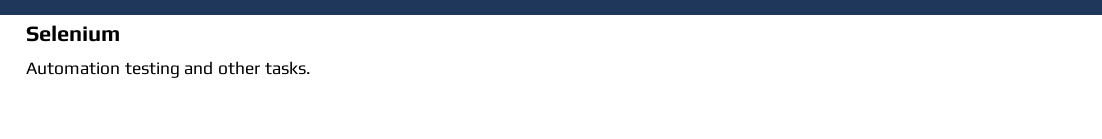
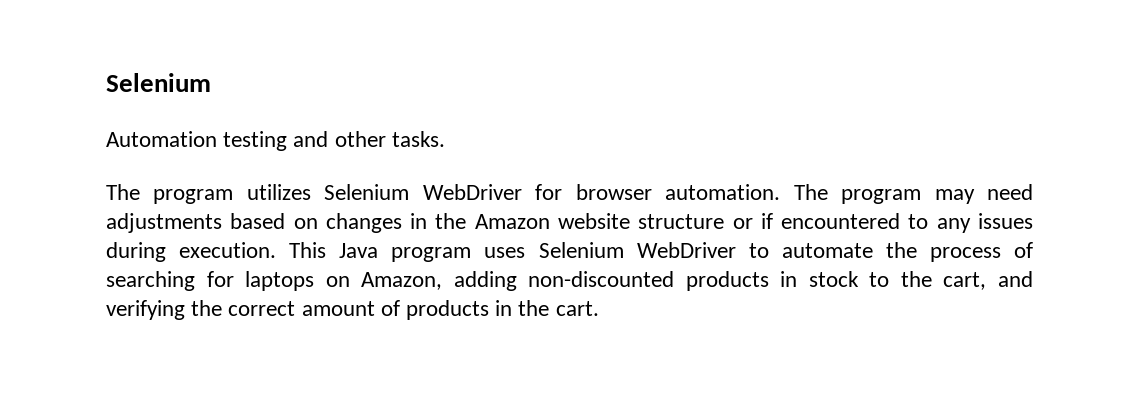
+ The program utilizes Selenium WebDriver for browser automation. The program may need adjustments based on changes in the Amazon website structure or if encountered to any issues during execution. This Java program uses Selenium WebDriver to automate the process of searching for laptops on Amazon, adding non-discounted products in stock to the cart, and verifying the correct amount of products in the cart.

